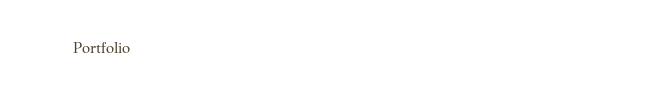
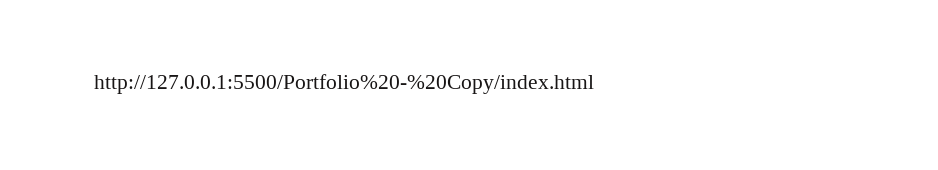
- Portfolio
+ http://127.0.0.1:5500/Portfolio%20-%20Copy/index.html

